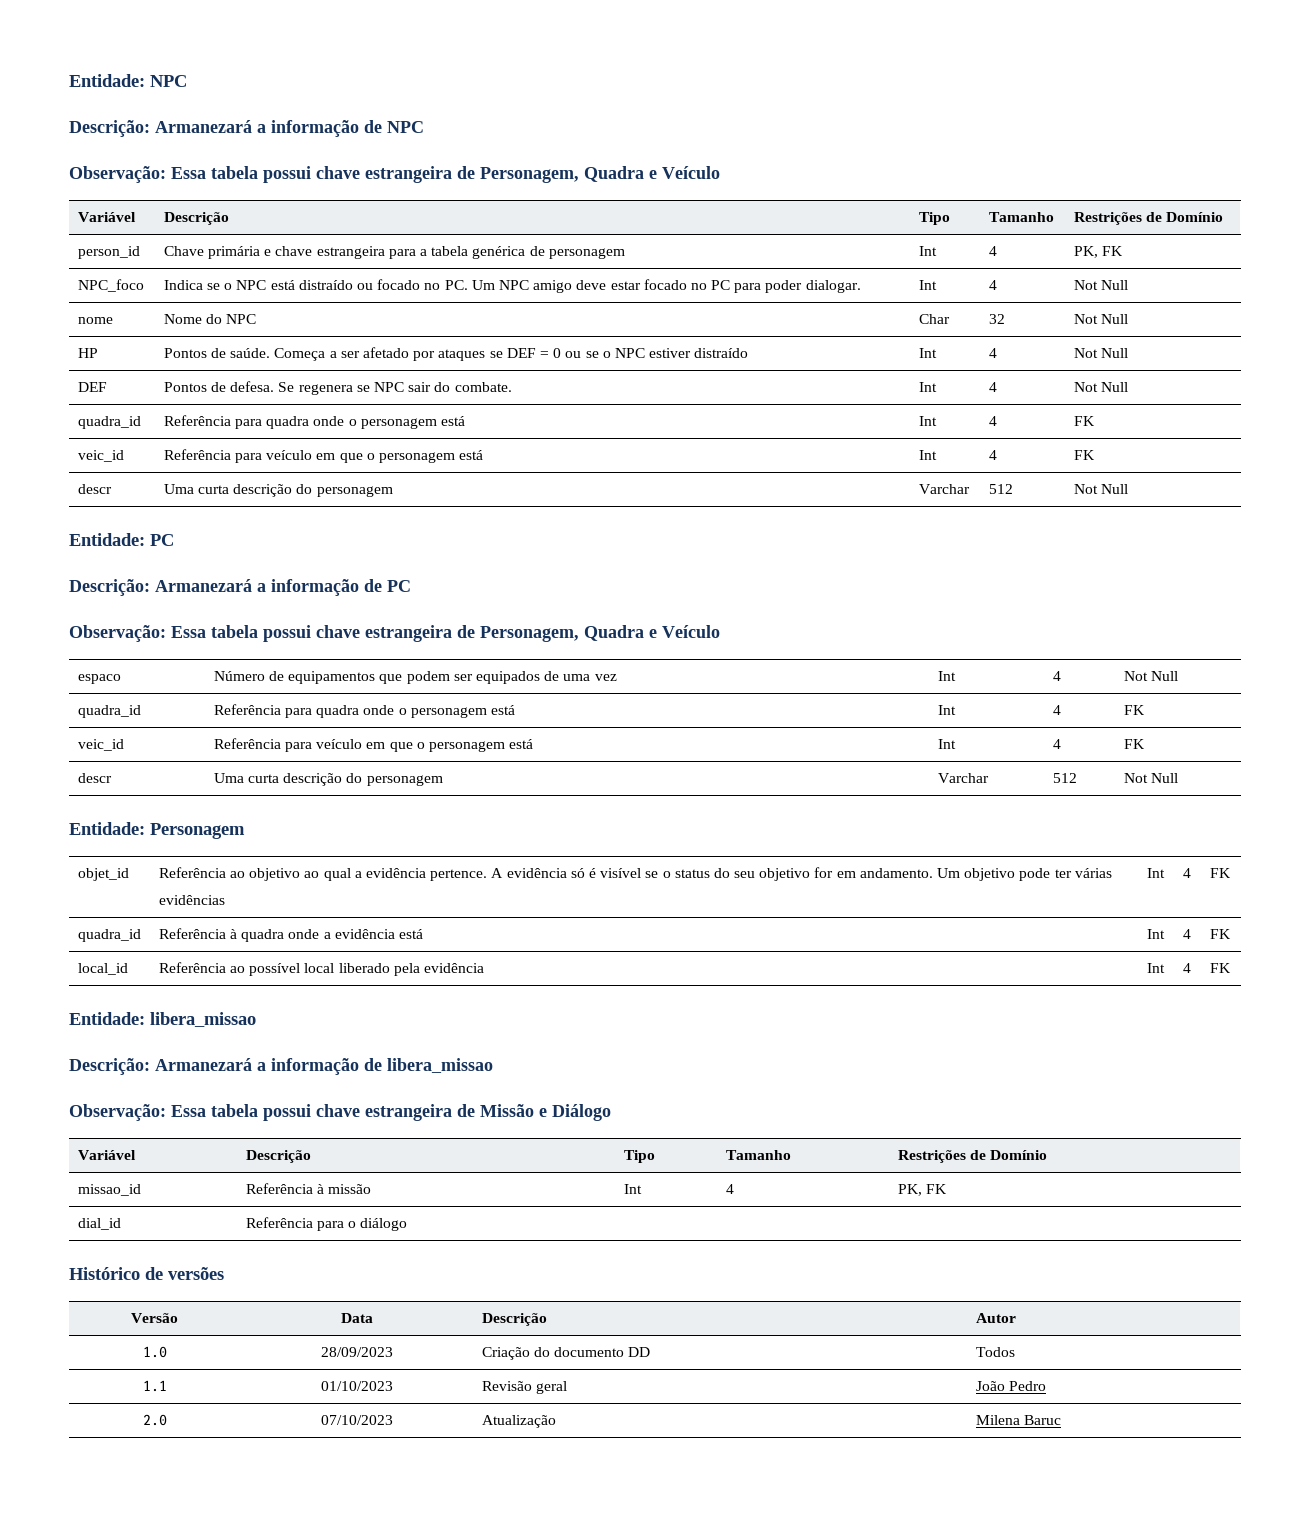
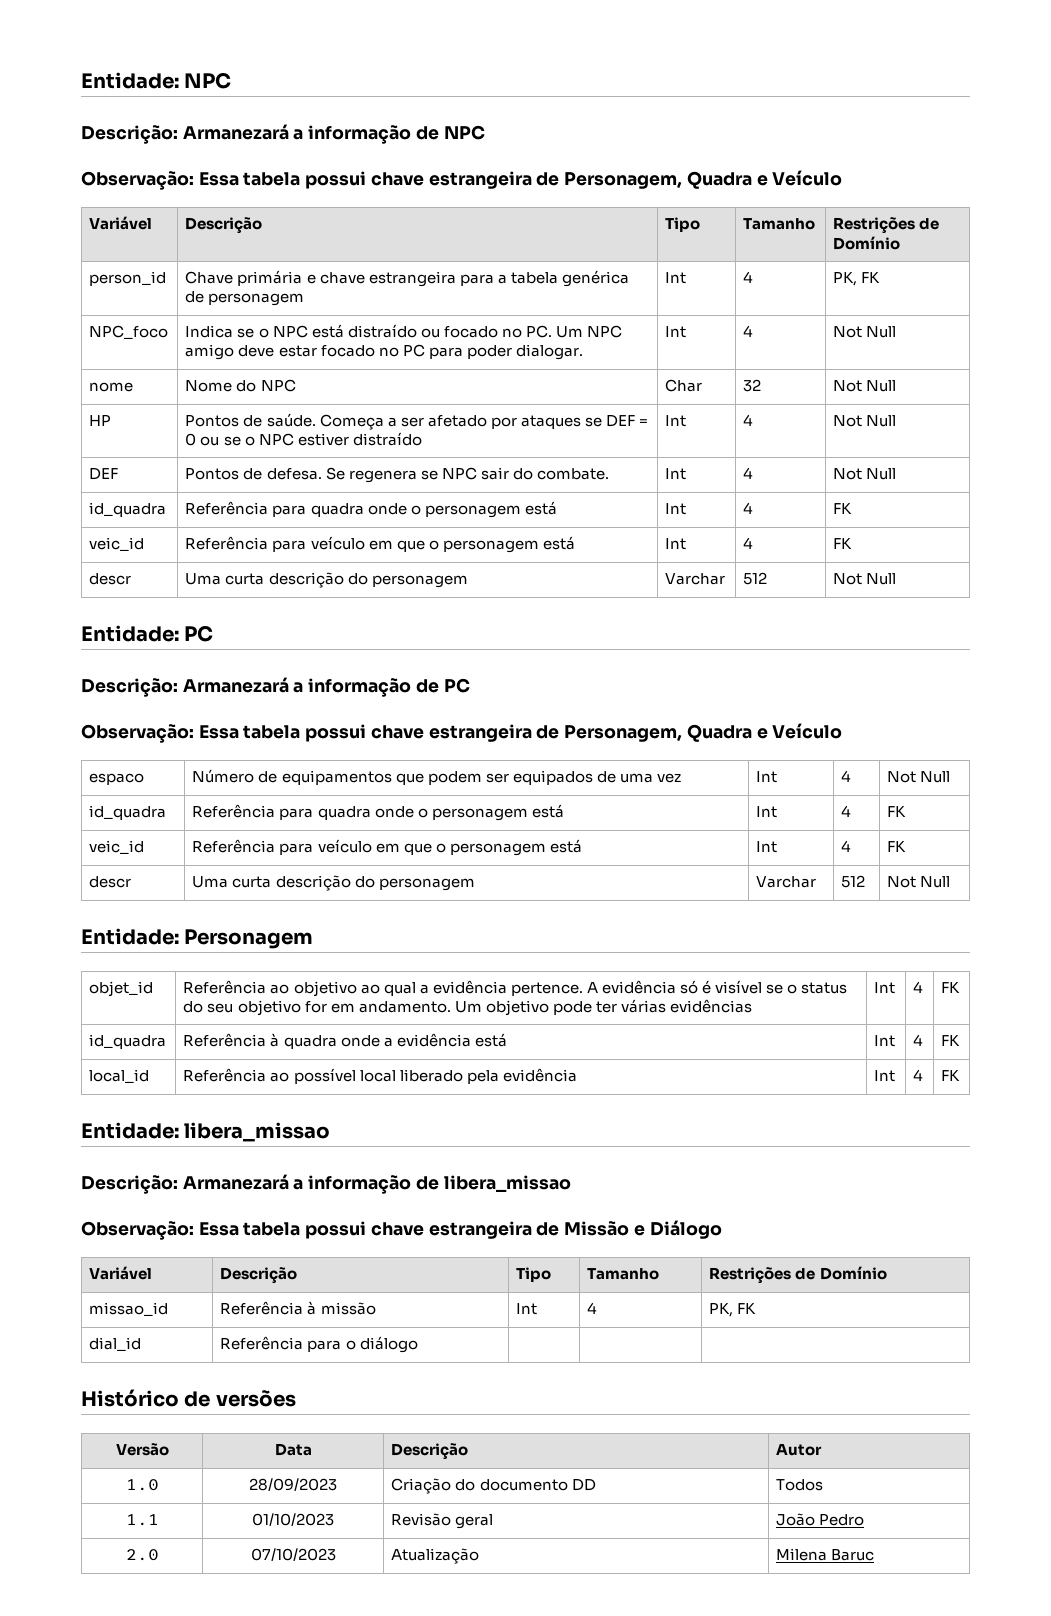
  DEF | Pontos de defesa. Se regenera se NPC sair do combate. | Int | 4 | Not Null
- quadra_id | Referência para quadra onde o personagem está | Int | 4 | FK
+ id_quadra | Referência para quadra onde o personagem está | Int | 4 | FK
  espaco | Número de equipamentos que podem ser equipados de uma vez | Int | 4 | Not Null
- quadra_id | Referência para quadra onde o personagem está | Int | 4 | FK
+ id_quadra | Referência para quadra onde o personagem está | Int | 4 | FK
- quadra_id | Referência à quadra onde a evidência está | Int | 4 | FK
+ id_quadra | Referência à quadra onde a evidência está | Int | 4 | FK

